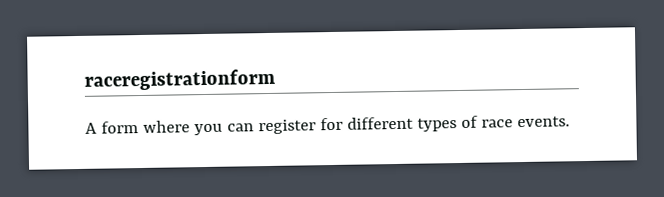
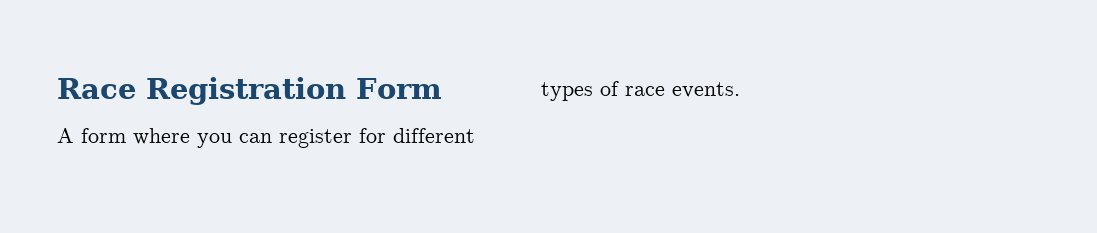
- raceregistrationform
+ Race Registration Form

